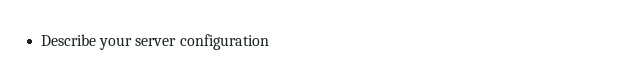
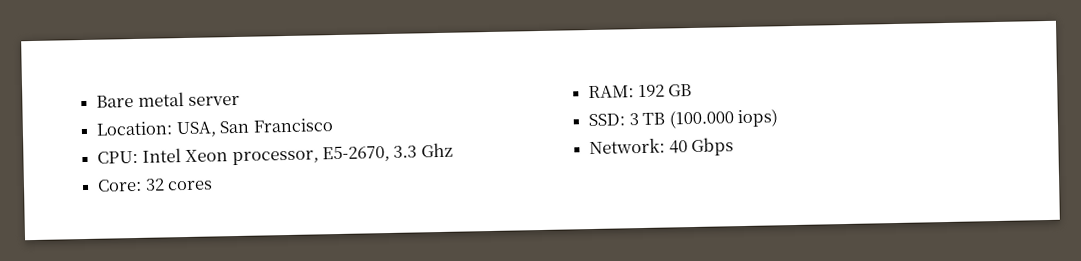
- Describe your server configuration
+ Bare metal server
+ Location: USA, San Francisco
+ CPU: Intel Xeon processor, E5-2670, 3.3 Ghz
+ Core: 32 cores
+ RAM: 192 GB
+ SSD: 3 TB (100.000 iops)
+ Network: 40 Gbps

